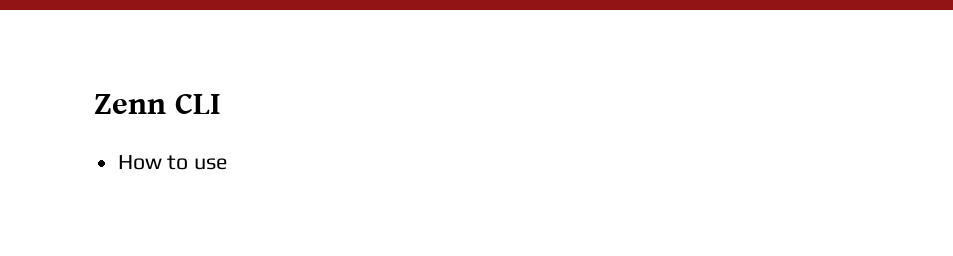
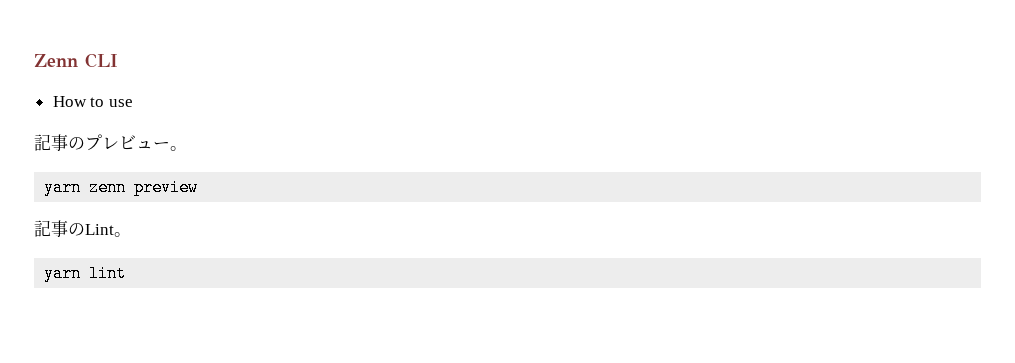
+ 記事のプレビュー。
+ yarn zenn preview
+ 記事のLint。
+ yarn lint

